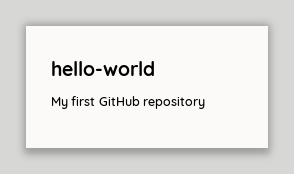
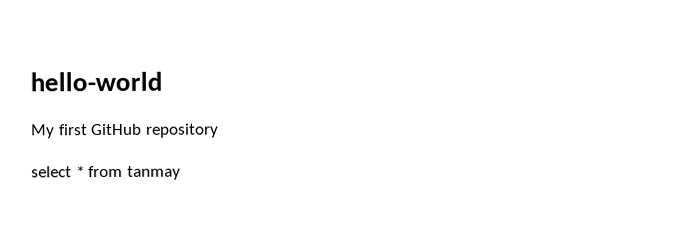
+ select * from tanmay

